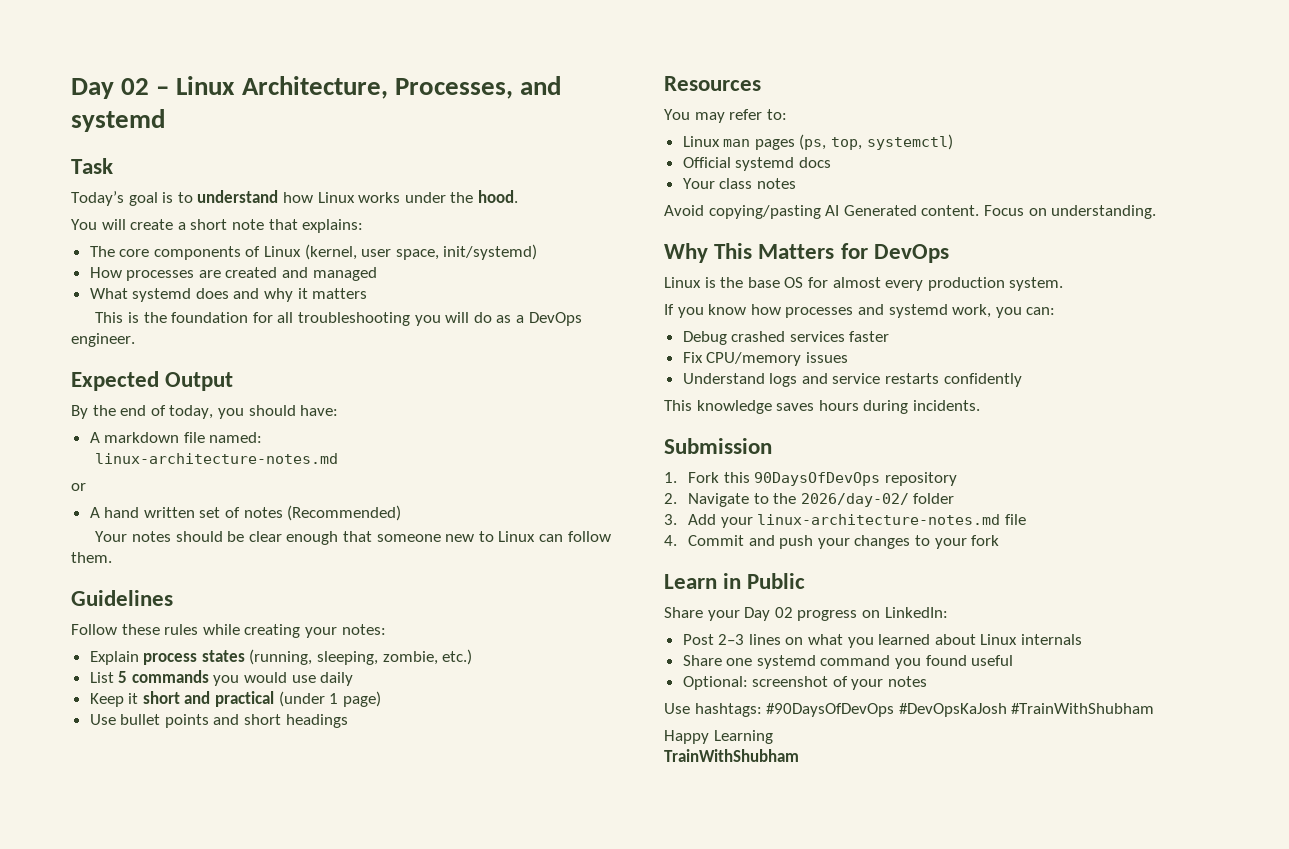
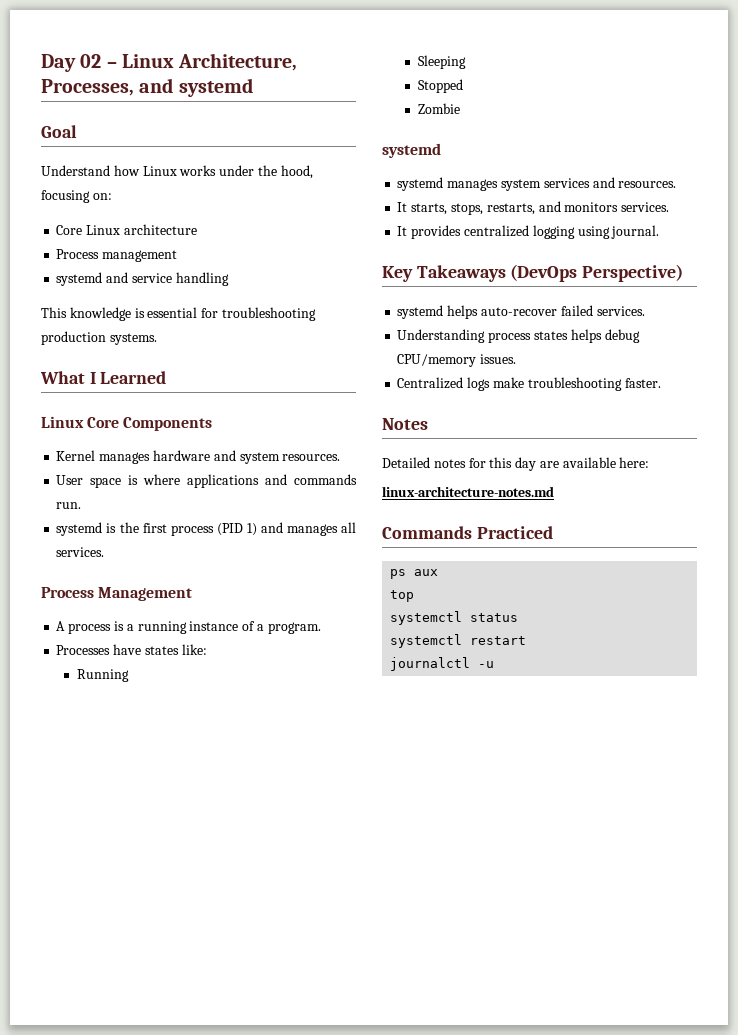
- Task
- Today’s goal is to understand how Linux works under the hood.
- You will create a short note that explains:
- The core components of Linux (kernel, user space, init/systemd)
- How processes are created and managed
- What systemd does and why it matters
- This is the foundation for all troubleshooting you will do as a DevOps engineer.
- Expected Output
- By the end of today, you should have:
- A markdown file named:
+ Goal
+ Understand how Linux works under the hood, focusing on:
+ Core Linux architecture
+ Process management
+ systemd and service handling
+ This knowledge is essential for troubleshooting production systems.
+ What I Learned
+ Linux Core Components
+ Kernel manages hardware and system resources.
+ User space is where applications and commands run.
+ systemd is the first process (PID 1) and manages all services.
+ Process Management
+ A process is a running instance of a program.
+ Processes have states like:
+ Running
+ Sleeping
+ Stopped
+ Zombie
+ systemd
+ systemd manages system services and resources.
+ It starts, stops, restarts, and monitors services.
+ It provides centralized logging using journal.
+ Key Takeaways (DevOps Perspective)
+ systemd helps auto-recover failed services.
+ Understanding process states helps debug CPU/memory issues.
+ Centralized logs make troubleshooting faster.
+ Notes
+ Detailed notes for this day are available here:
  linux-architecture-notes.md
- or
- A hand written set of notes (Recommended)
- Your notes should be clear enough that someone new to Linux can follow them.
- Guidelines
- Follow these rules while creating your notes:
- Explain process states (running, sleeping, zombie, etc.)
- List 5 commands you would use daily
- Keep it short and practical (under 1 page)
- Use bullet points and short headings
- Resources
- You may refer to:
- Linux man pages (ps, top, systemctl)
- Official systemd docs
- Your class notes
- Avoid copying/pasting AI Generated content. Focus on understanding.
- Why This Matters for DevOps
- Linux is the base OS for almost every production system.
- If you know how processes and systemd work, you can:
- Debug crashed services faster
- Fix CPU/memory issues
- Understand logs and service restarts confidently
- This knowledge saves hours during incidents.
- Submission
- 1. Fork this 90DaysOfDevOps repository
- 2. Navigate to the 2026/day-02/ folder
- 3. Add your linux-architecture-notes.md file
- 4. Commit and push your changes to your fork
- Learn in Public
- Share your Day 02 progress on LinkedIn:
- Post 2–3 lines on what you learned about Linux internals
- Share one systemd command you found useful
- Optional: screenshot of your notes
- Use hashtags: #90DaysOfDevOps #DevOpsKaJosh #TrainWithShubham
- Happy Learning
- TrainWithShubham
+ Commands Practiced
+ ps aux
+ top
+ systemctl status
+ systemctl restart
+ journalctl -u

